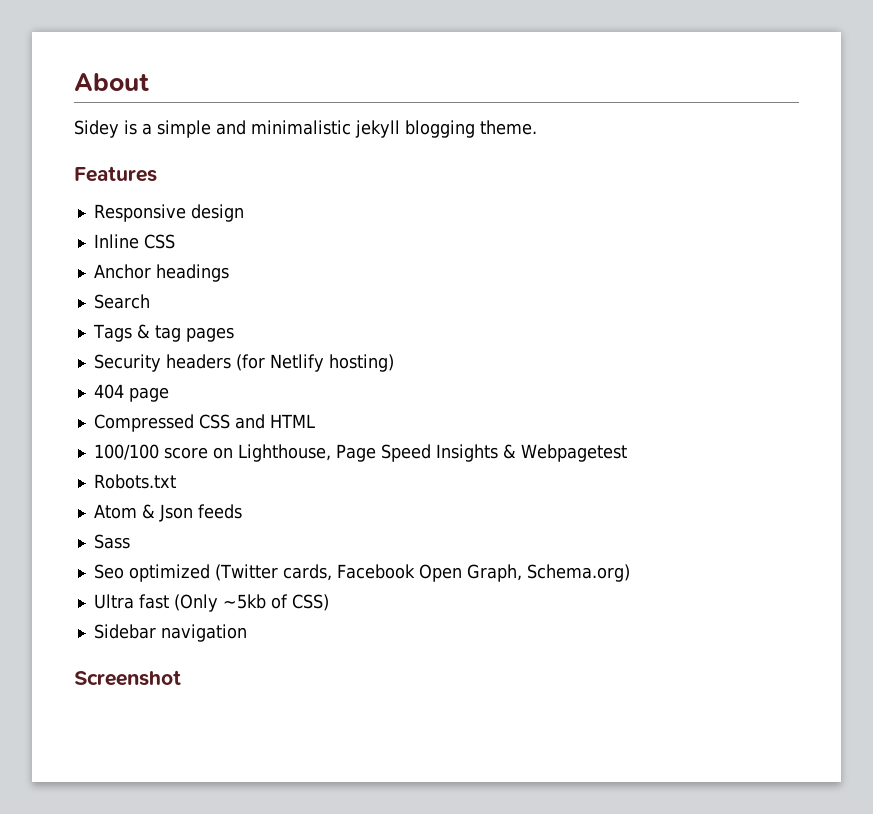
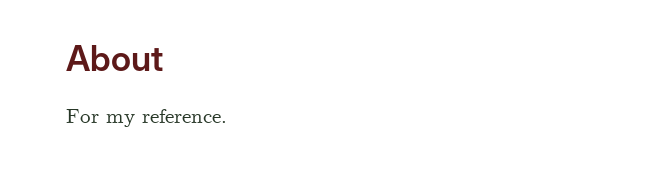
- Sidey is a simple and minimalistic jekyll blogging theme.
- Features
- Responsive design
- Inline CSS
- Anchor headings
- Search
- Tags & tag pages
- Security headers (for Netlify hosting)
- 404 page
- Compressed CSS and HTML
- 100/100 score on Lighthouse, Page Speed Insights & Webpagetest
- Robots.txt
- Atom & Json feeds
- Sass
- Seo optimized (Twitter cards, Facebook Open Graph, Schema.org)
- Ultra fast (Only ~5kb of CSS)
- Sidebar navigation
- Screenshot
+ For my reference.

